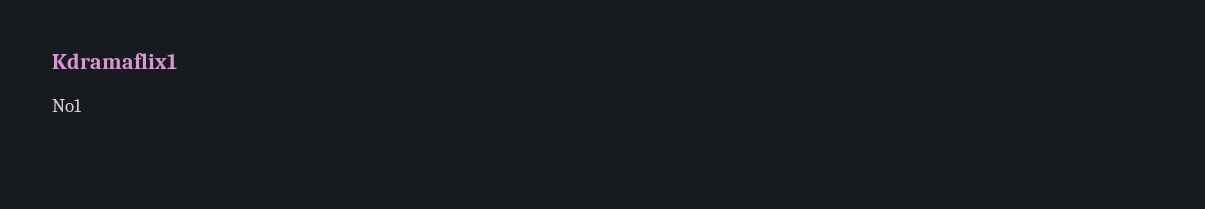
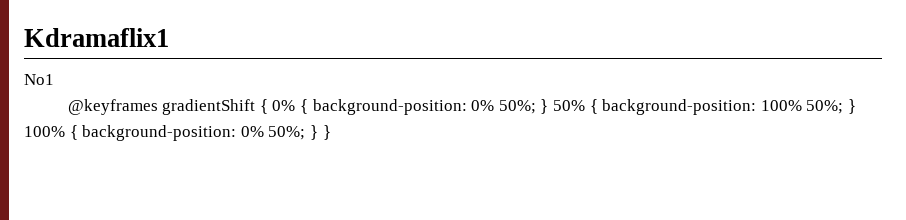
+ @keyframes gradientShift { 0% { background-position: 0% 50%; } 50% { background-position: 100% 50%; } 100% { background-position: 0% 50%; } }

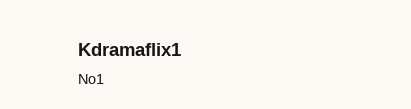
- @keyframes gradientShift { 0% { background-position: 0% 50%; } 50% { background-position: 100% 50%; } 100% { background-position: 0% 50%; } }

